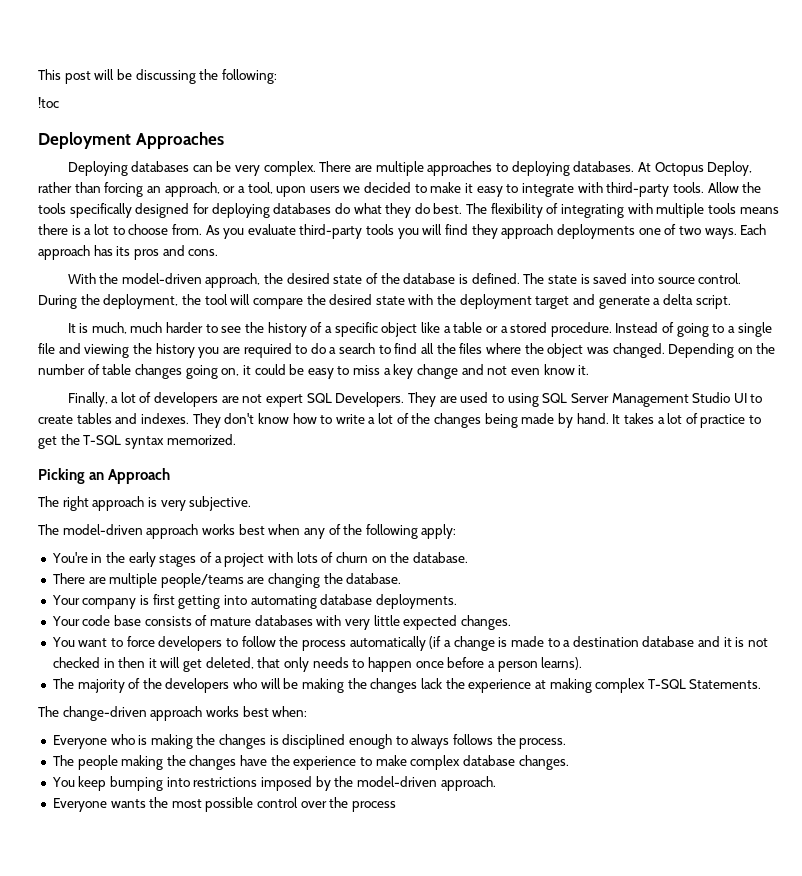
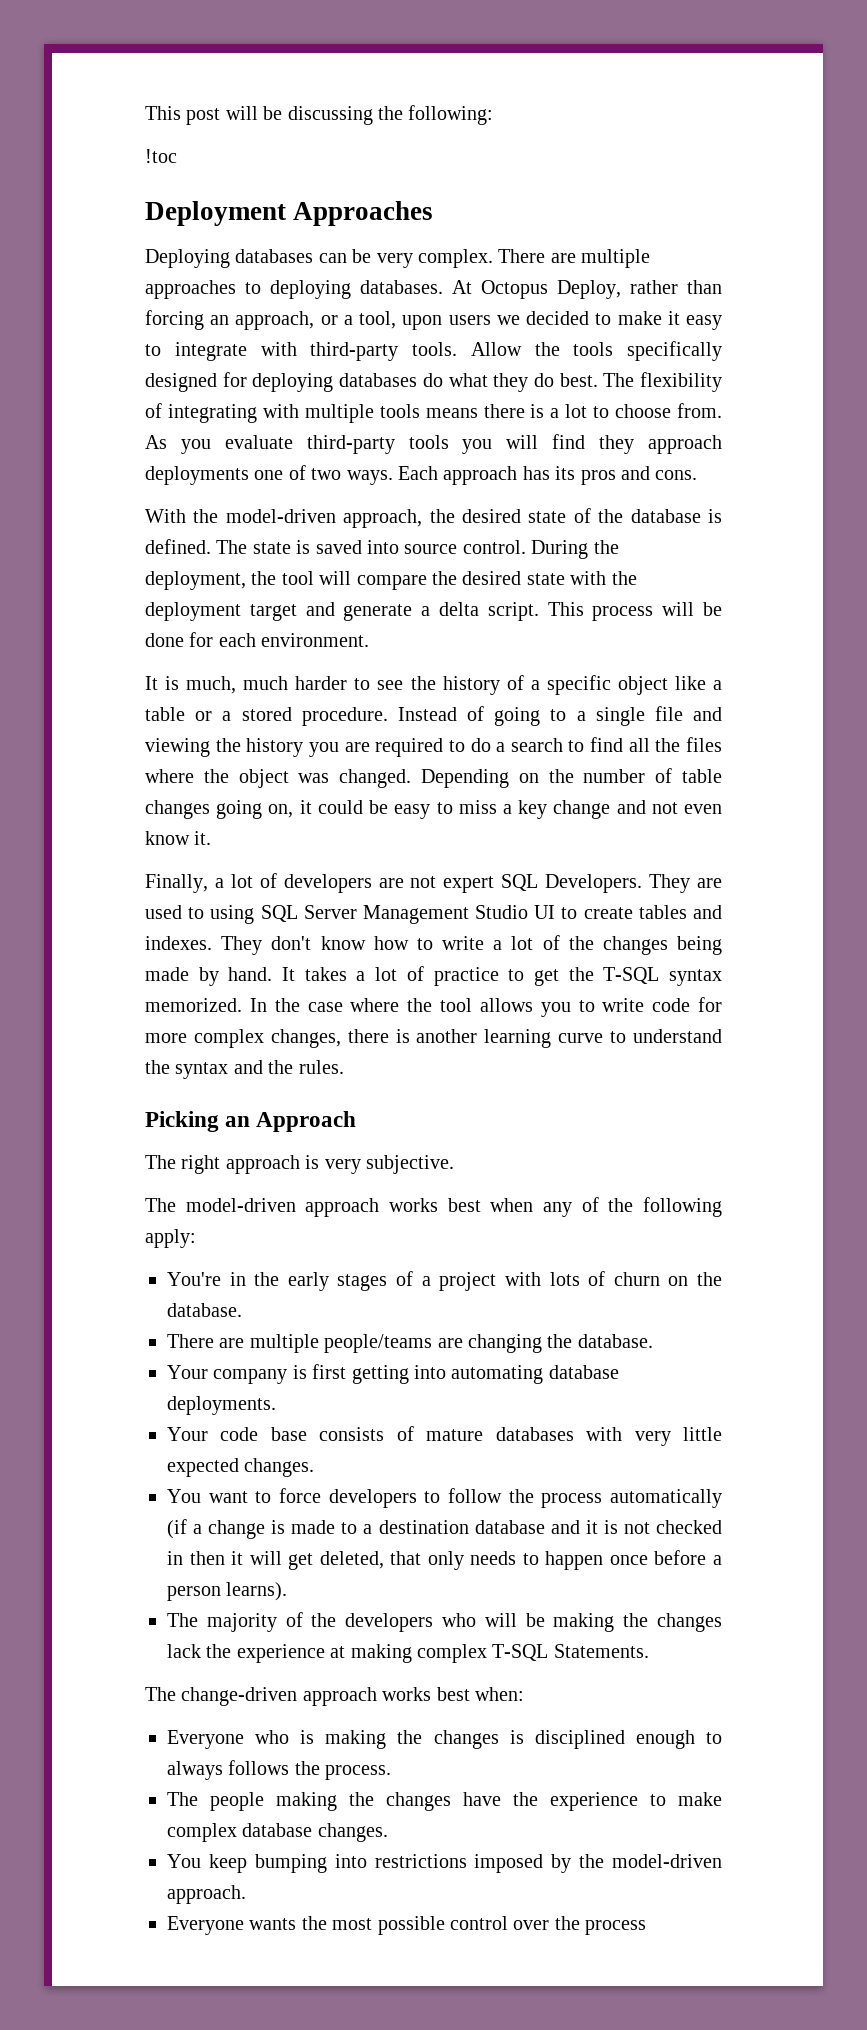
+ This process will be done for each environment.
+ In the case where the tool allows you to write code for more complex changes, there is another learning curve to understand the syntax and the rules.

